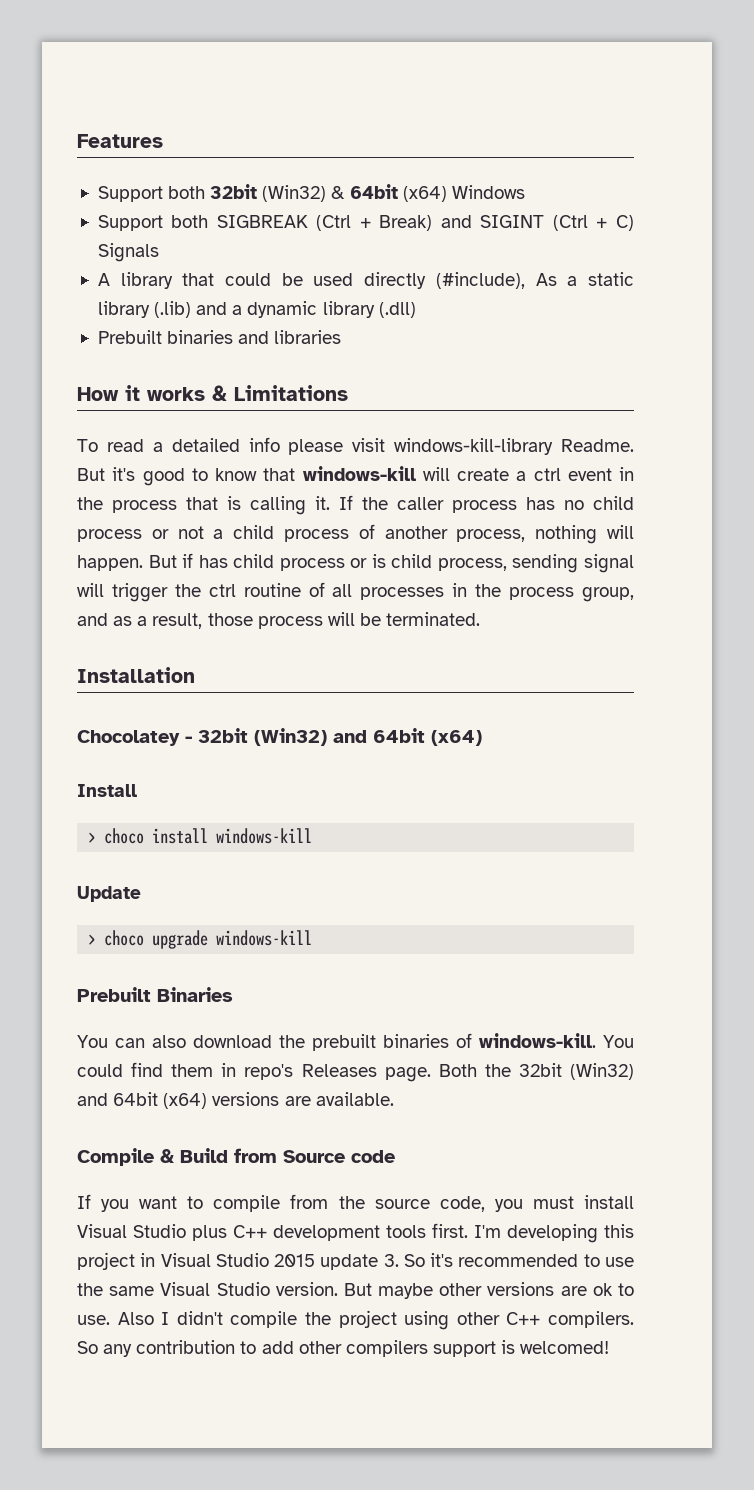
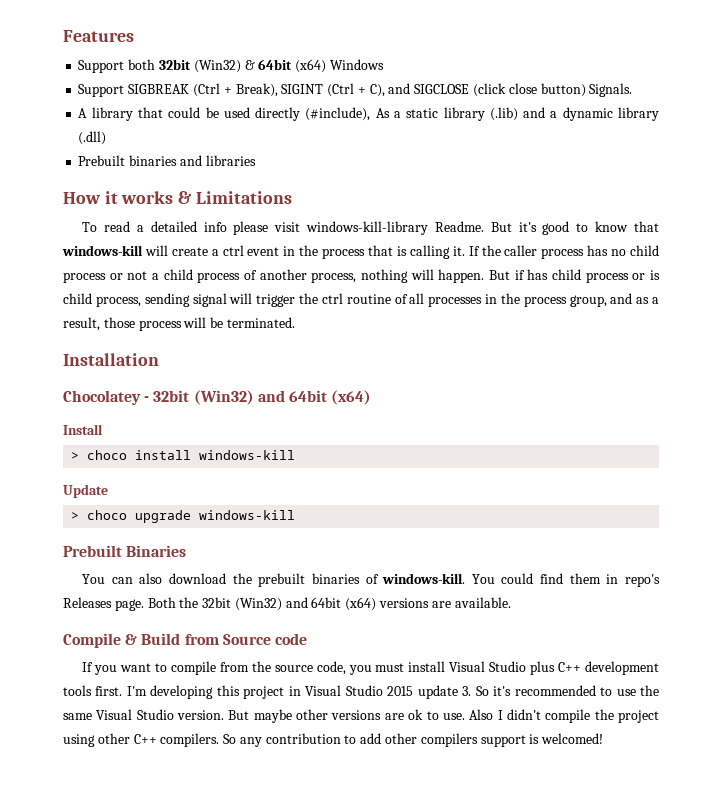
- Support both SIGBREAK (Ctrl + Break) and SIGINT (Ctrl + C) Signals
+ Support SIGBREAK (Ctrl + Break), SIGINT (Ctrl + C), and SIGCLOSE (click close button) Signals.

